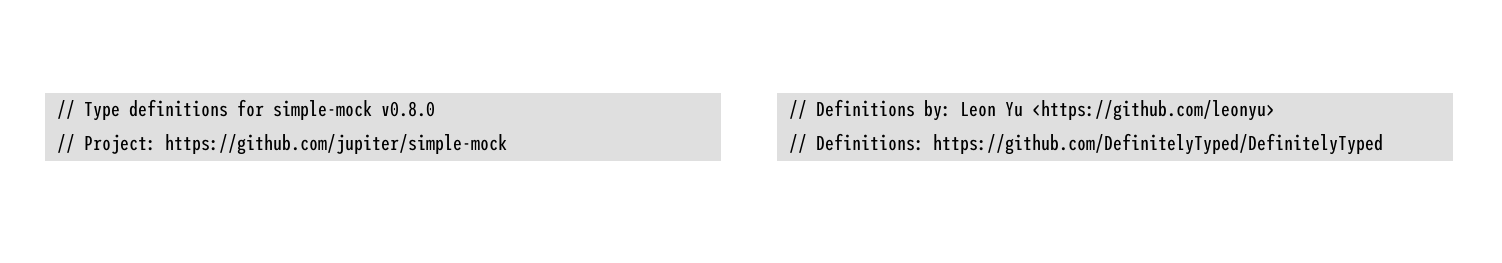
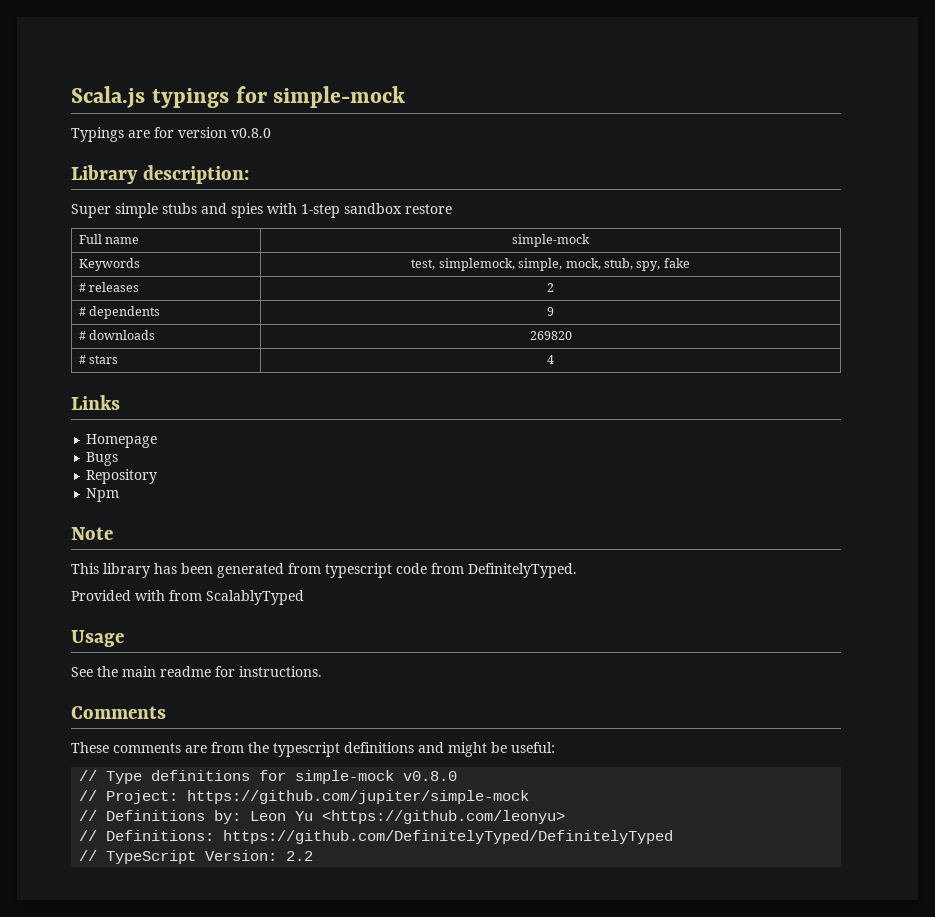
+ Scala.js typings for simple-mock
+ Typings are for version v0.8.0
+ Library description:
+ Super simple stubs and spies with 1-step sandbox restore
+ Full name | simple-mock
+ Keywords | test, simplemock, simple, mock, stub, spy, fake
+ # releases | 2
+ # dependents | 9
+ # downloads | 269820
+ # stars | 4
+ Links
+ Homepage
+ Bugs
+ Repository
+ Npm
+ Note
+ This library has been generated from typescript code from DefinitelyTyped.
+ Provided with from ScalablyTyped
+ Usage
+ See the main readme for instructions.
+ Comments
+ These comments are from the typescript definitions and might be useful:
+ // TypeScript Version: 2.2

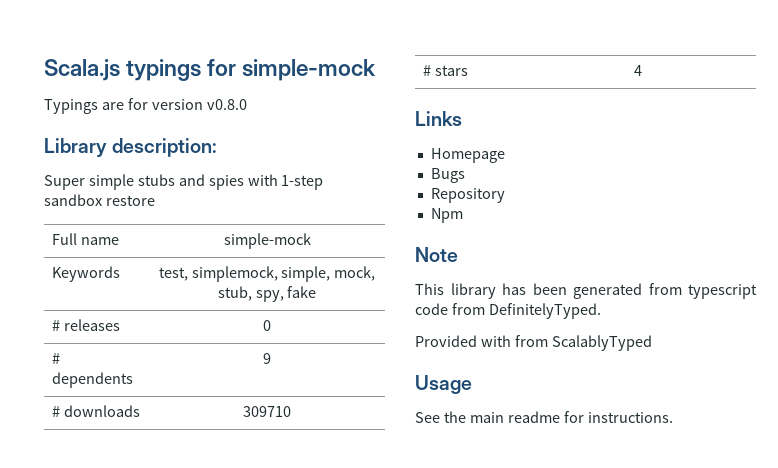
- # releases | 2
+ # releases | 0
- # downloads | 269820
+ # downloads | 309710
- Comments
- These comments are from the typescript definitions and might be useful:
- // Type definitions for simple-mock v0.8.0
- // Project: https://github.com/jupiter/simple-mock
- // Definitions by: Leon Yu <https://github.com/leonyu>
- // Definitions: https://github.com/DefinitelyTyped/DefinitelyTyped
- // TypeScript Version: 2.2

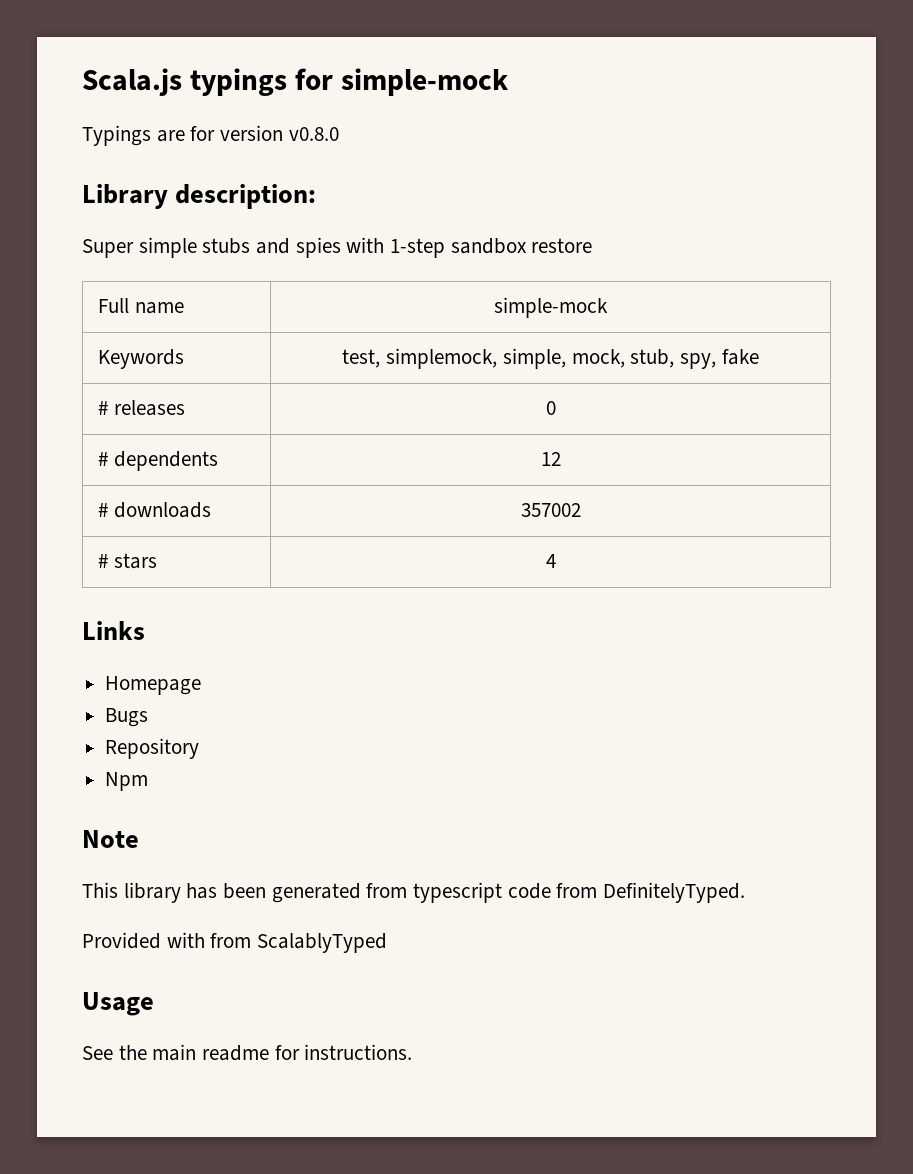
- # dependents | 9
+ # dependents | 12
- # downloads | 309710
+ # downloads | 357002

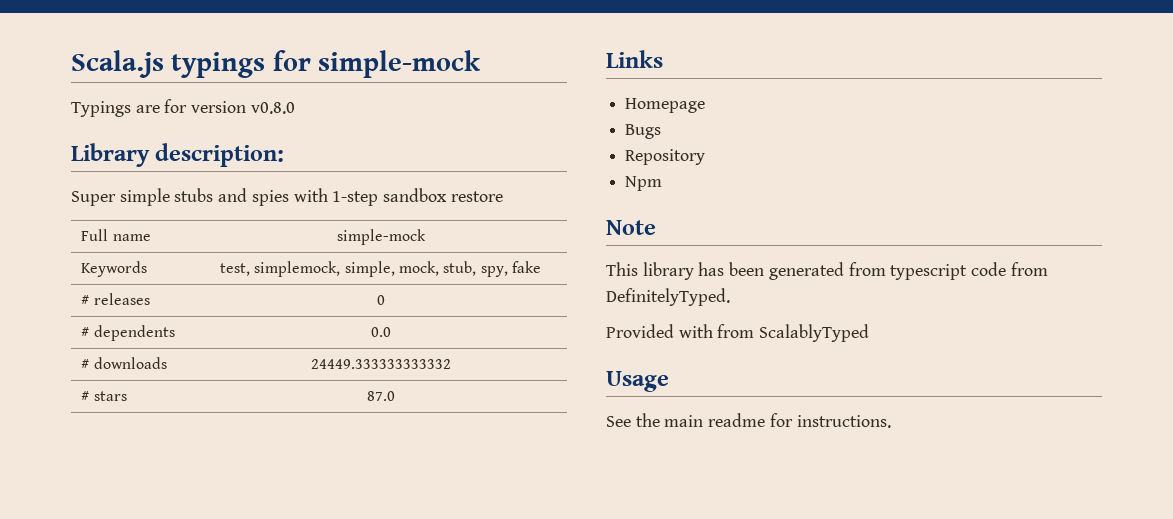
- # dependents | 12
+ # dependents | 0.0
- # downloads | 357002
+ # downloads | 24449.333333333332
- # stars | 4
+ # stars | 87.0

